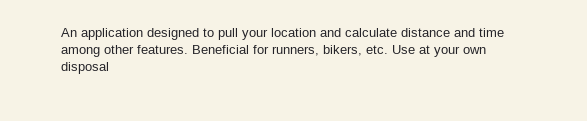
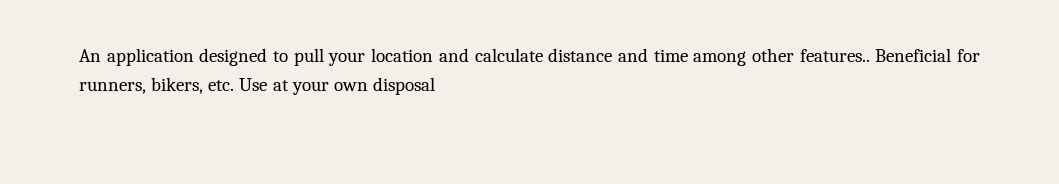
- An application designed to pull your location and calculate distance and time among other features.
+ An application designed to pull your location and calculate distance and time among other features..

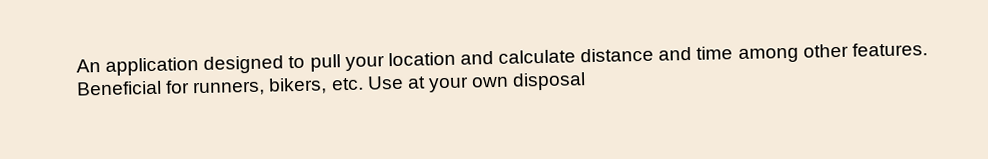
- An application designed to pull your location and calculate distance and time among other features..
+ An application designed to pull your location and calculate distance and time among other features.

